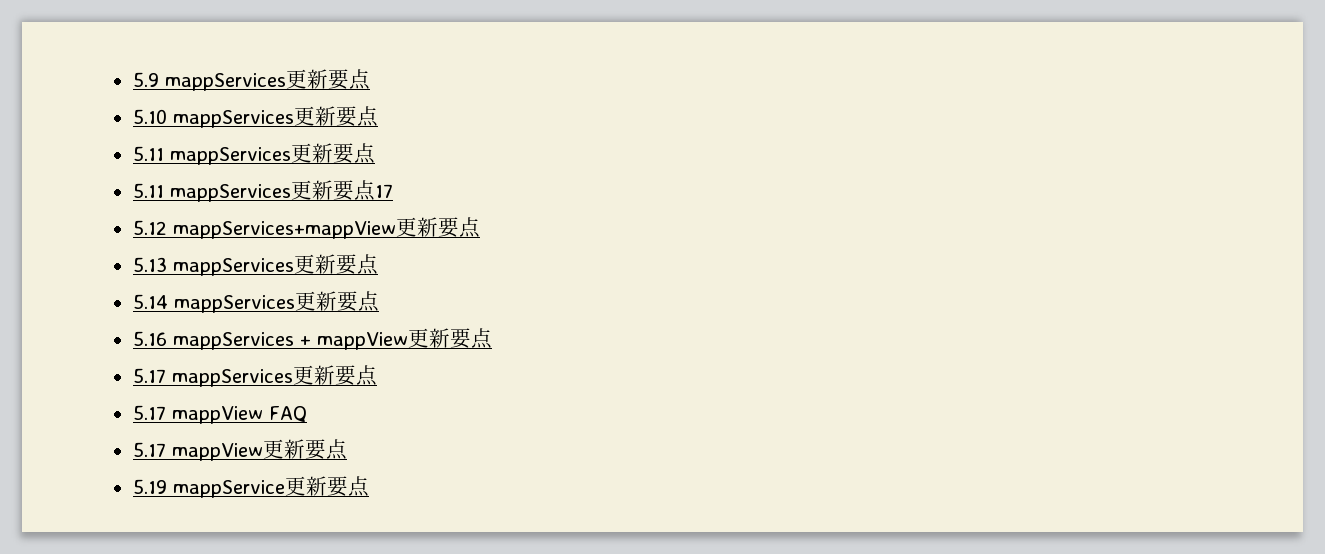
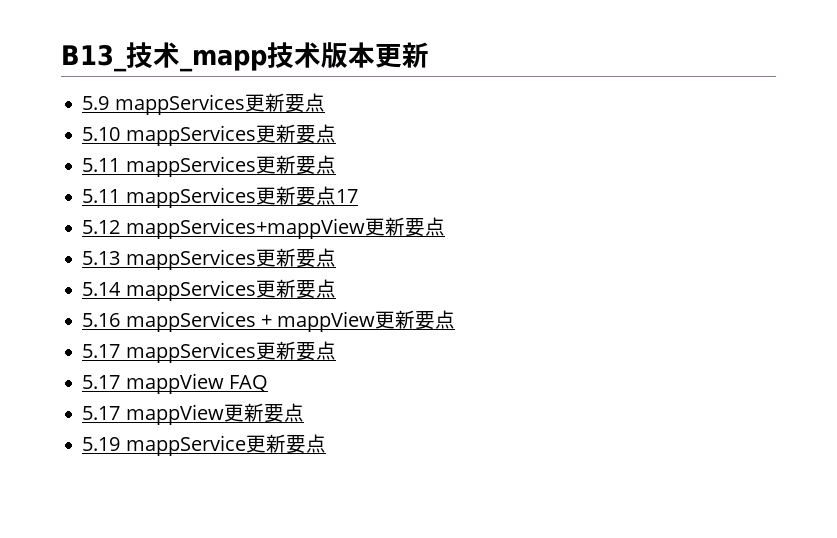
+ B13_技术_mapp技术版本更新

